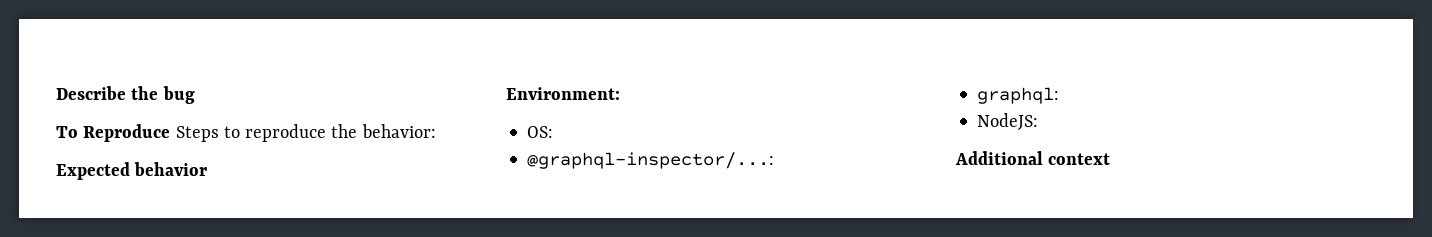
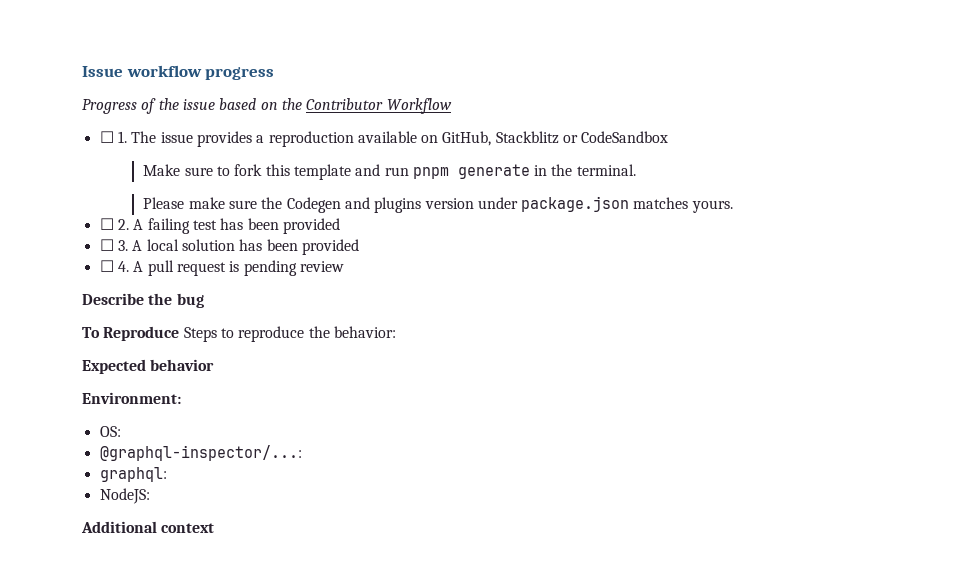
+ Issue workflow progress
+ Progress of the issue based on the Contributor Workflow
+ ☐ 1. The issue provides a reproduction available on GitHub, Stackblitz or CodeSandbox
+ Make sure to fork this template and run pnpm generate in the terminal.
+ Please make sure the Codegen and plugins version under package.json matches yours.
+ ☐ 2. A failing test has been provided
+ ☐ 3. A local solution has been provided
+ ☐ 4. A pull request is pending review

